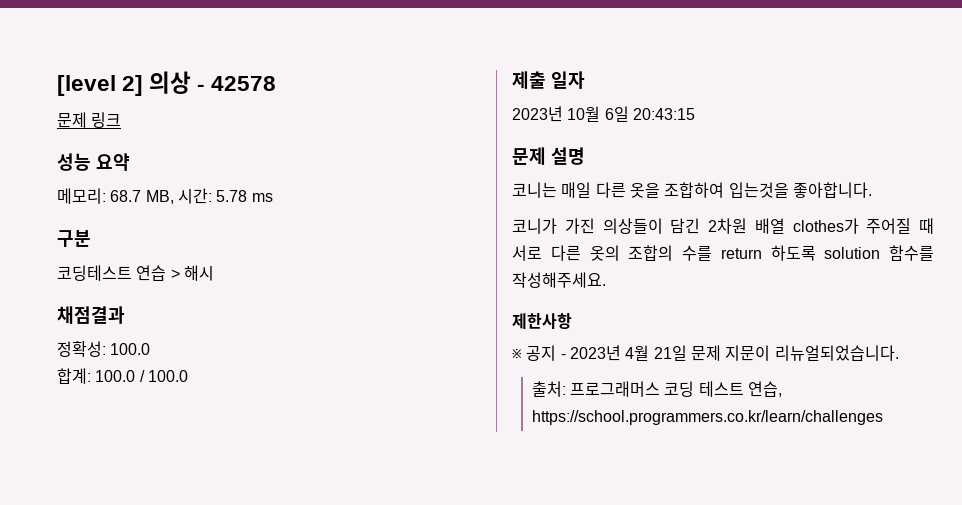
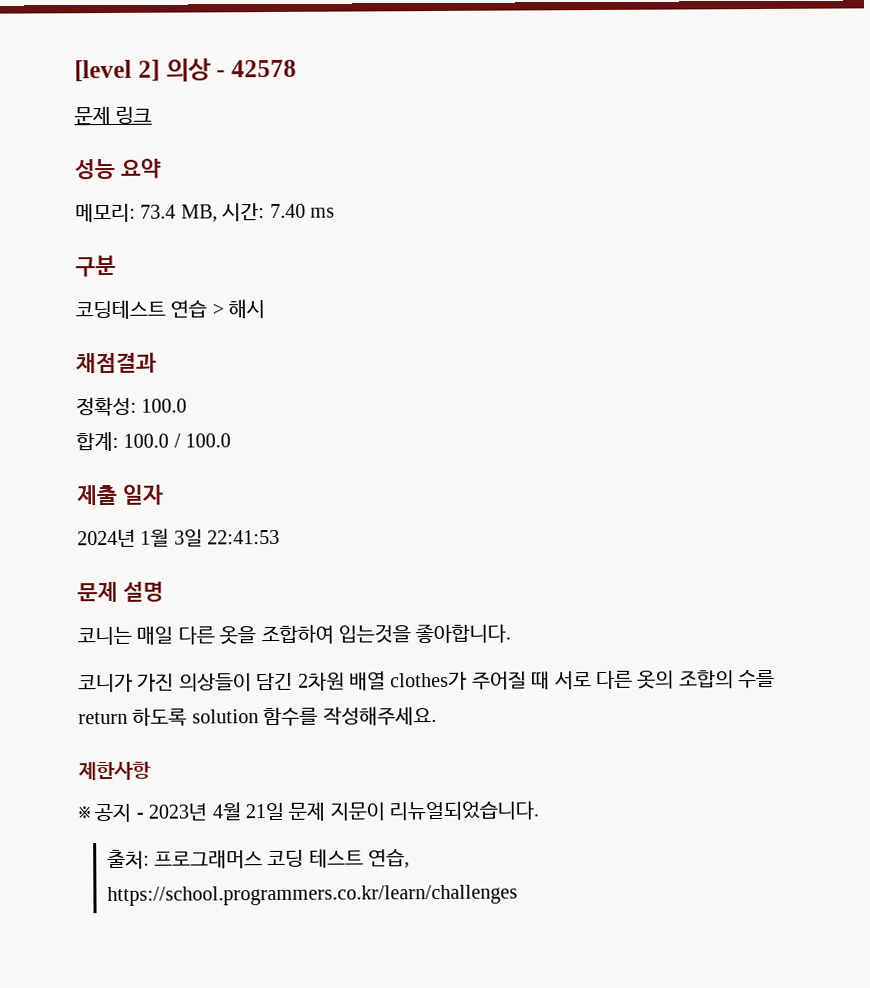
- 메모리: 68.7 MB, 시간: 5.78 ms
+ 메모리: 73.4 MB, 시간: 7.40 ms
- 2023년 10월 6일 20:43:15
+ 2024년 1월 3일 22:41:53

